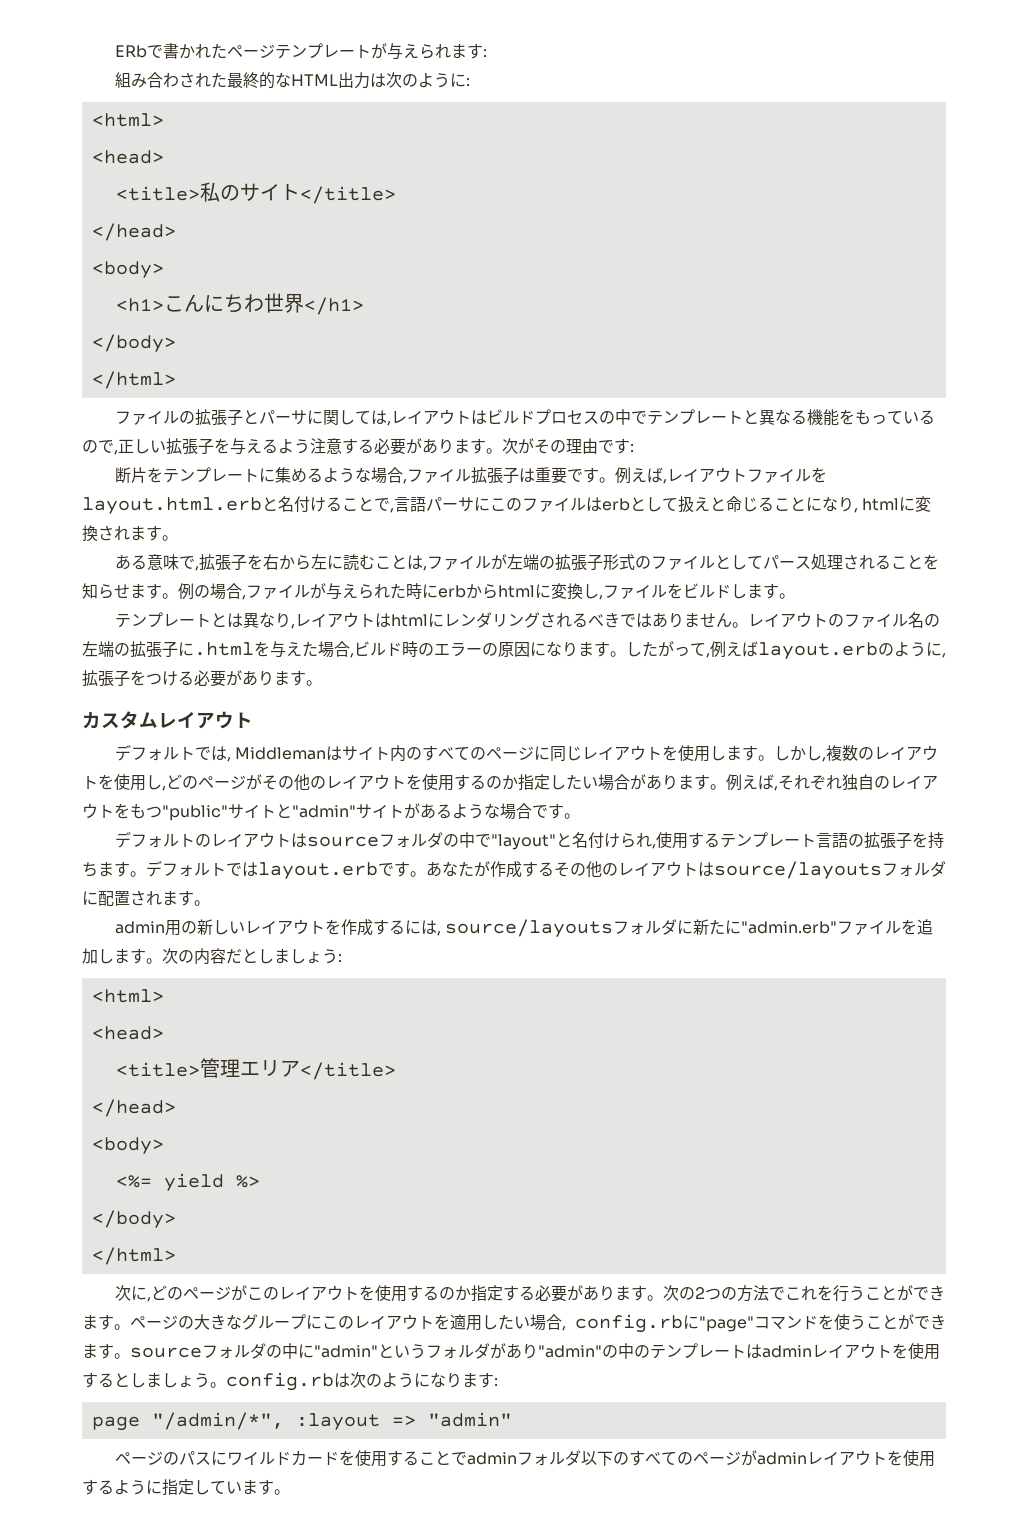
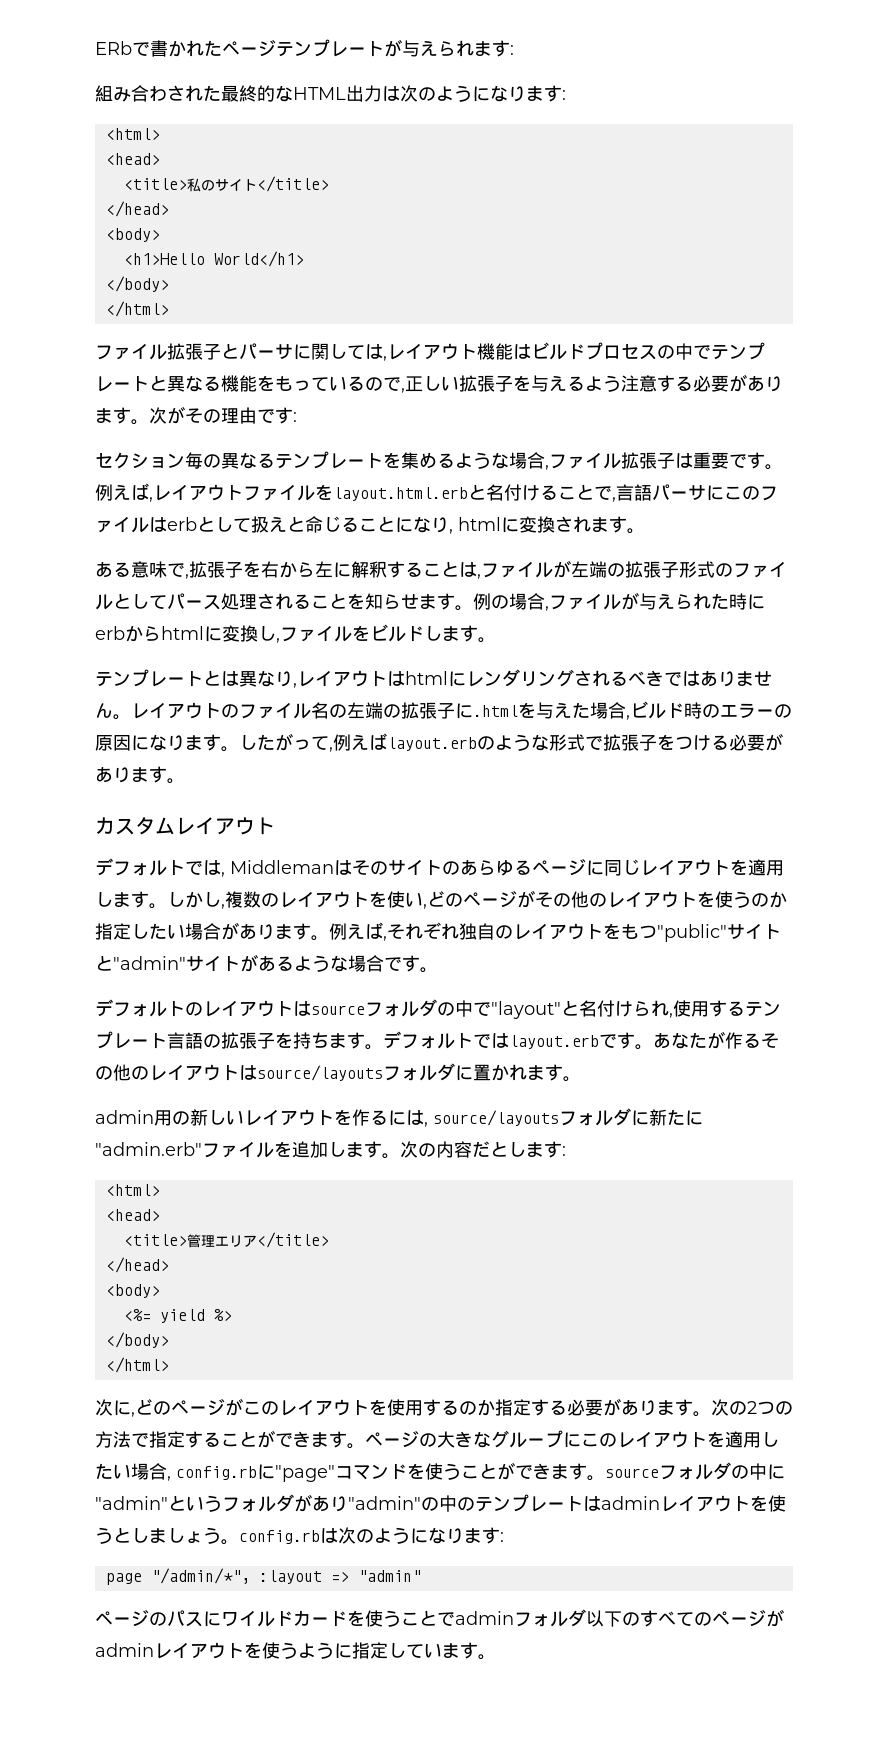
- 組み合わされた最終的なHTML出力は次のように:
+ 組み合わされた最終的なHTML出力は次のようになります:
- <h1>こんにちわ世界</h1>
+ <h1>Hello World</h1>
- ファイルの拡張子とパーサに関しては,レイアウトはビルドプロセスの中でテンプレートと異なる機能をもっているので,正しい拡張子を与えるよう注意する必要があります。
+ ファイル拡張子とパーサに関しては,レイアウト機能はビルドプロセスの中でテンプレートと異なる機能をもっているので,正しい拡張子を与えるよう注意する必要があります。
- 断片をテンプレートに集めるような場合,ファイル拡張子は重要です。
+ セクション毎の異なるテンプレートを集めるような場合,ファイル拡張子は重要です。
- ある意味で,拡張子を右から左に読むことは,ファイルが左端の拡張子形式のファイルとしてパース処理されることを知らせます。
+ ある意味で,拡張子を右から左に解釈することは,ファイルが左端の拡張子形式のファイルとしてパース処理されることを知らせます。
- したがって,例えばlayout.erbのように,拡張子をつける必要があります。
+ したがって,例えばlayout.erbのような形式で拡張子をつける必要があります。
- デフォルトでは, Middlemanはサイト内のすべてのページに同じレイアウトを使用します。
+ デフォルトでは, Middlemanはそのサイトのあらゆるページに同じレイアウトを適用します。
- しかし,複数のレイアウトを使用し,どのページがその他のレイアウトを使用するのか指定したい場合があります。
+ しかし,複数のレイアウトを使い,どのページがその他のレイアウトを使うのか指定したい場合があります。
- あなたが作成するその他のレイアウトはsource/layoutsフォルダに配置されます。
+ あなたが作るその他のレイアウトはsource/layoutsフォルダに置かれます。
- admin用の新しいレイアウトを作成するには, source/layoutsフォルダに新たに"admin.erb"ファイルを追加します。
+ admin用の新しいレイアウトを作るには, source/layoutsフォルダに新たに"admin.erb"ファイルを追加します。
- 次の内容だとしましょう:
+ 次の内容だとします:
- 次の2つの方法でこれを行うことができます。
+ 次の2つの方法で指定することができます。
- ページの大きなグループにこのレイアウトを適用したい場合, config.rbに"page"コマンドを使うことができます。sourceフォルダの中に"admin"というフォルダがあり"admin"の中のテンプレートはadminレイアウトを使用するとしましょう。config.rbは次のようになります:
+ ページの大きなグループにこのレイアウトを適用したい場合, config.rbに"page"コマンドを使うことができます。sourceフォルダの中に"admin"というフォルダがあり"admin"の中のテンプレートはadminレイアウトを使うとしましょう。config.rbは次のようになります:
- ページのパスにワイルドカードを使用することでadminフォルダ以下のすべてのページがadminレイアウトを使用するように指定しています。
+ ページのパスにワイルドカードを使うことでadminフォルダ以下のすべてのページがadminレイアウトを使うように指定しています。

